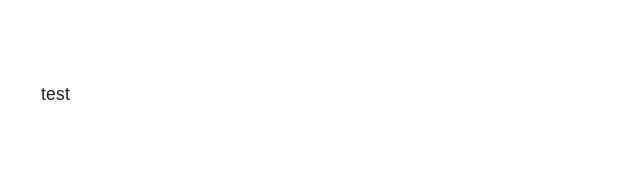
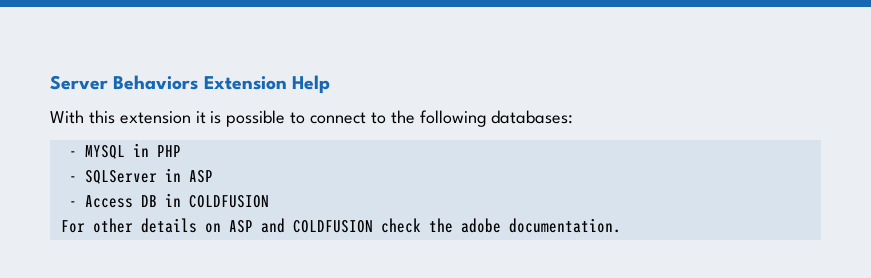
- test
+ Server Behaviors Extension Help
+ With this extension it is possible to connect to the following databases:
+ - MYSQL in PHP
+ - SQLServer in ASP
+ - Access DB in COLDFUSION
+ For other details on ASP and COLDFUSION check the adobe documentation.

